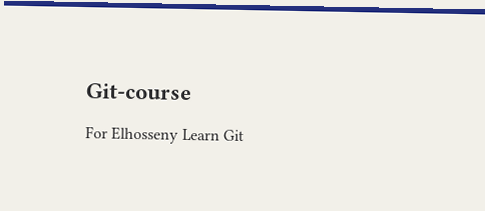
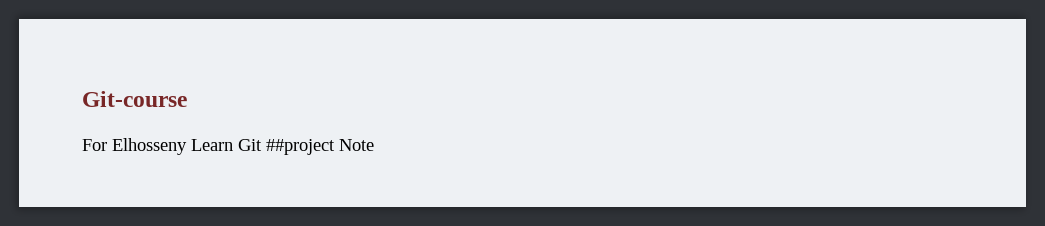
- For Elhosseny Learn Git
+ For Elhosseny Learn Git ##project Note

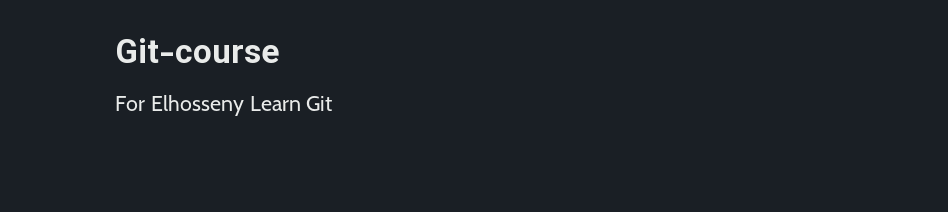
- For Elhosseny Learn Git ##project Note
+ For Elhosseny Learn Git

